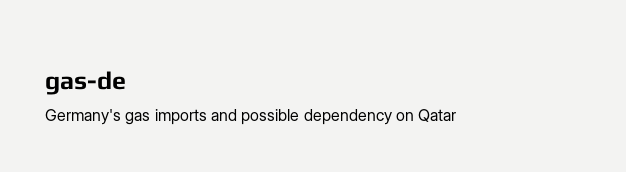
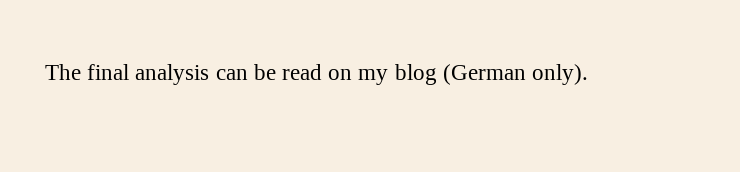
- gas-de
- Germany's gas imports and possible dependency on Qatar
+ The final analysis can be read on my blog (German only).

